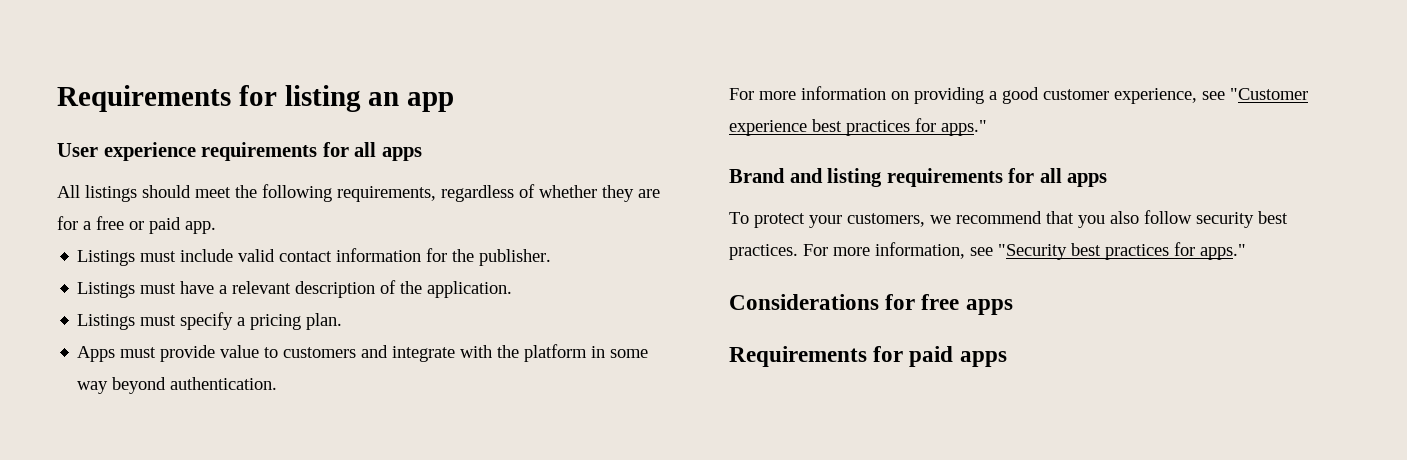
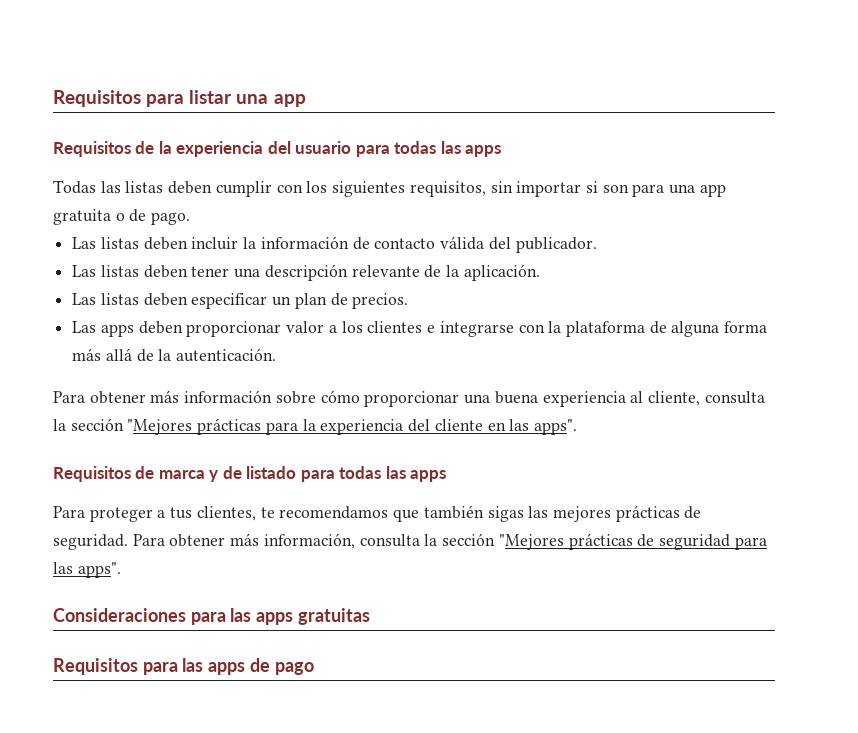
- Requirements for listing an app
- User experience requirements for all apps
- All listings should meet the following requirements, regardless of whether they are for a free or paid app.
- Listings must include valid contact information for the publisher.
- Listings must have a relevant description of the application.
- Listings must specify a pricing plan.
- Apps must provide value to customers and integrate with the platform in some way beyond authentication.
- For more information on providing a good customer experience, see "Customer experience best practices for apps."
- Brand and listing requirements for all apps
- To protect your customers, we recommend that you also follow security best practices. For more information, see "Security best practices for apps."
- Considerations for free apps
- Requirements for paid apps
+ Requisitos para listar una app
+ Requisitos de la experiencia del usuario para todas las apps
+ Todas las listas deben cumplir con los siguientes requisitos, sin importar si son para una app gratuita o de pago.
+ Las listas deben incluir la información de contacto válida del publicador.
+ Las listas deben tener una descripción relevante de la aplicación.
+ Las listas deben especificar un plan de precios.
+ Las apps deben proporcionar valor a los clientes e integrarse con la plataforma de alguna forma más allá de la autenticación.
+ Para obtener más información sobre cómo proporcionar una buena experiencia al cliente, consulta la sección "Mejores prácticas para la experiencia del cliente en las apps".
+ Requisitos de marca y de listado para todas las apps
+ Para proteger a tus clientes, te recomendamos que también sigas las mejores prácticas de seguridad. Para obtener más información, consulta la sección "Mejores prácticas de seguridad para las apps".
+ Consideraciones para las apps gratuitas
+ Requisitos para las apps de pago

